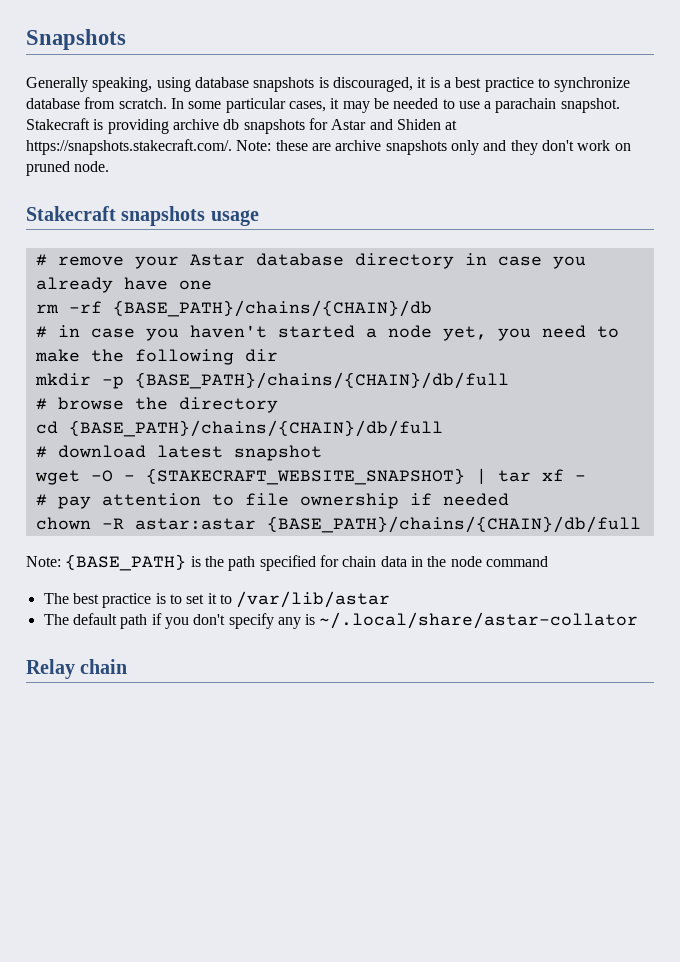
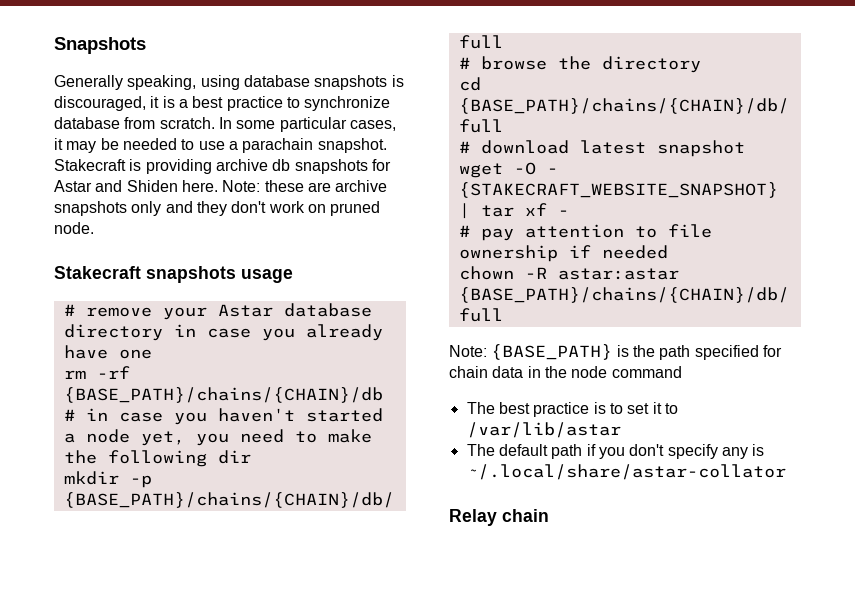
- Stakecraft is providing archive db snapshots for Astar and Shiden at https://snapshots.stakecraft.com/. Note: these are archive snapshots only and they don't work on pruned node.
+ Stakecraft is providing archive db snapshots for Astar and Shiden here. Note: these are archive snapshots only and they don't work on pruned node.

